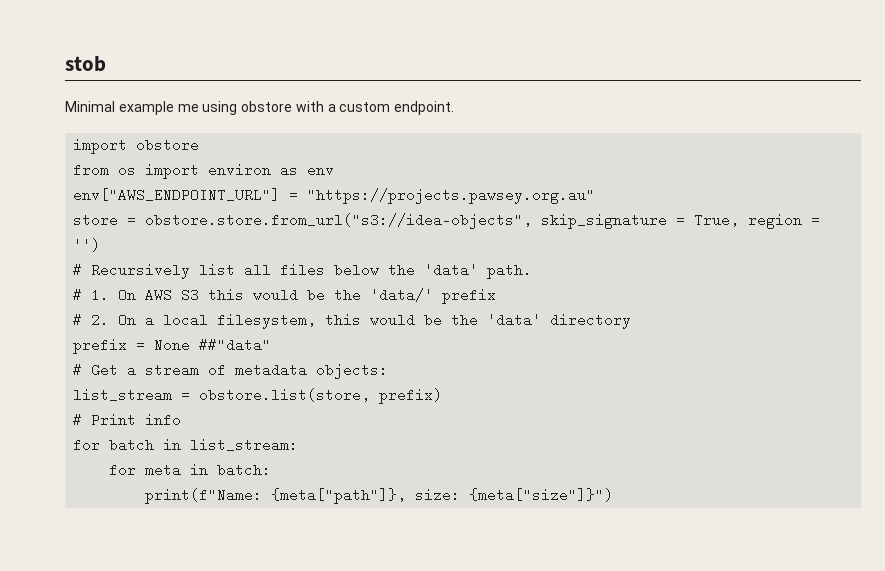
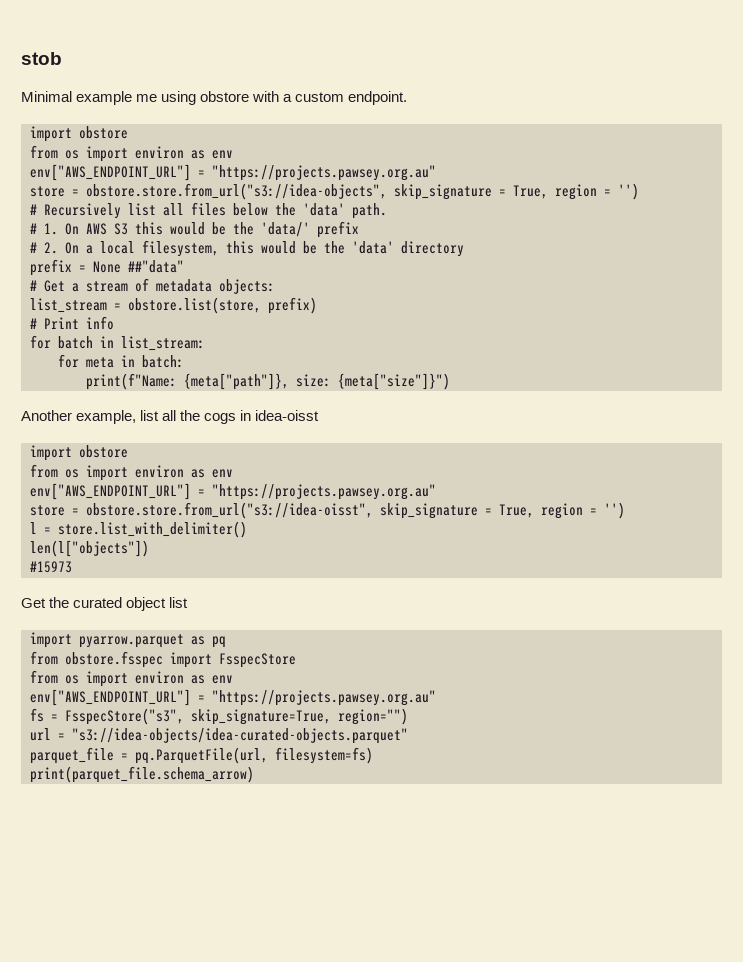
+ Another example, list all the cogs in idea-oisst
+ import obstore
+ from os import environ as env
+ env["AWS_ENDPOINT_URL"] = "https://projects.pawsey.org.au"
+ store = obstore.store.from_url("s3://idea-oisst", skip_signature = True, region = '')
+ l = store.list_with_delimiter()
+ len(l["objects"])
+ #15973
+ Get the curated object list
+ import pyarrow.parquet as pq
+ from obstore.fsspec import FsspecStore
+ from os import environ as env
+ env["AWS_ENDPOINT_URL"] = "https://projects.pawsey.org.au"
+ fs = FsspecStore("s3", skip_signature=True, region="")
+ url = "s3://idea-objects/idea-curated-objects.parquet"
+ parquet_file = pq.ParquetFile(url, filesystem=fs)
+ print(parquet_file.schema_arrow)

